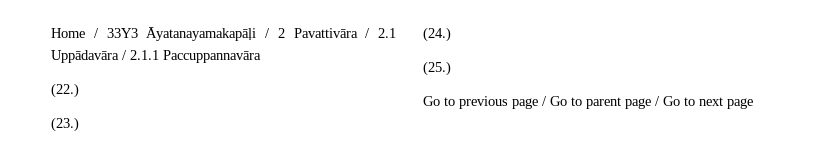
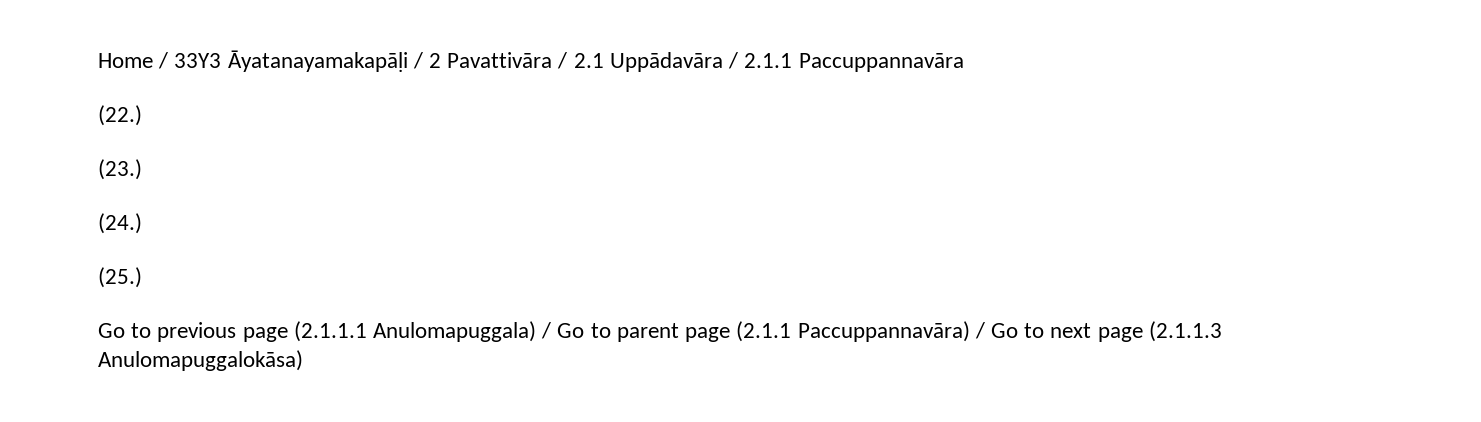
- Go to previous page / Go to parent page / Go to next page
+ Go to previous page (2.1.1.1 Anulomapuggala) / Go to parent page (2.1.1 Paccuppannavāra) / Go to next page (2.1.1.3 Anulomapuggalokāsa)

